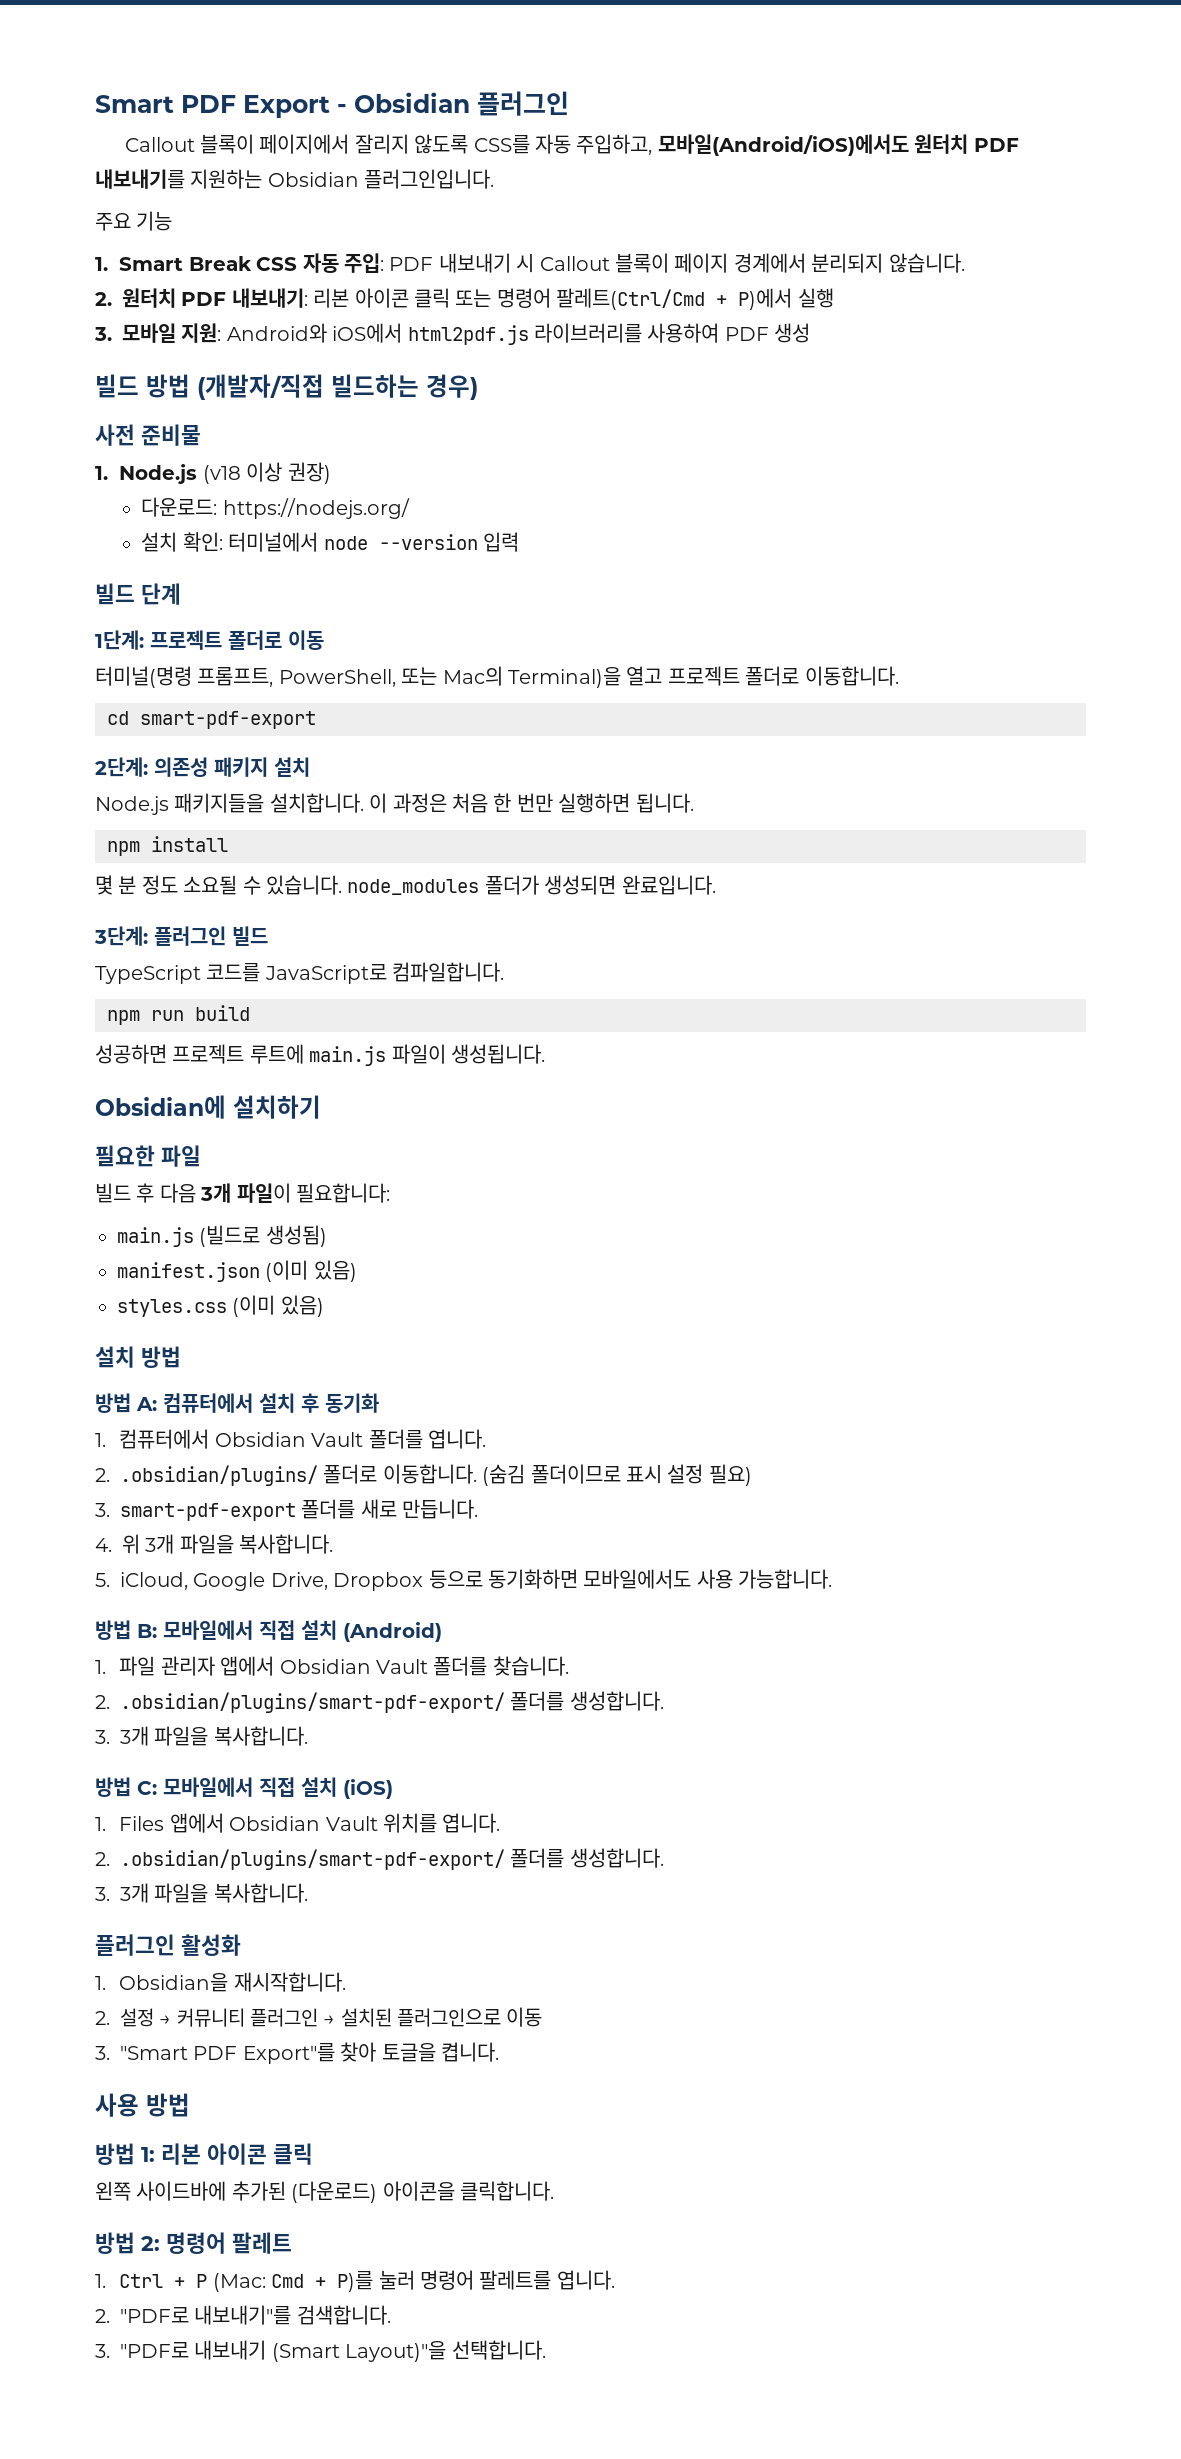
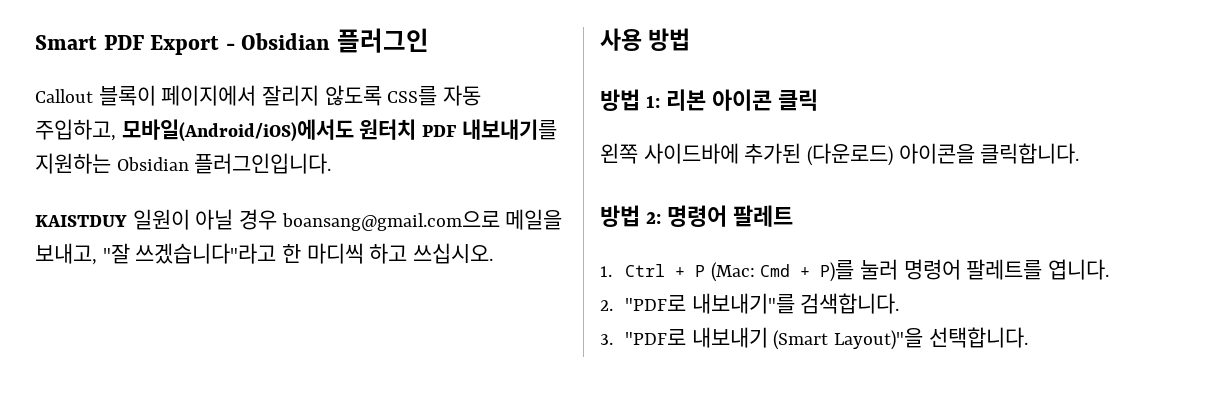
- 주요 기능
- 1. Smart Break CSS 자동 주입: PDF 내보내기 시 Callout 블록이 페이지 경계에서 분리되지 않습니다.
- 2. 원터치 PDF 내보내기: 리본 아이콘 클릭 또는 명령어 팔레트(Ctrl/Cmd + P)에서 실행
- 3. 모바일 지원: Android와 iOS에서 html2pdf.js 라이브러리를 사용하여 PDF 생성
- 빌드 방법 (개발자/직접 빌드하는 경우)
- 사전 준비물
- 1. Node.js (v18 이상 권장)
- 다운로드: https://nodejs.org/
- 설치 확인: 터미널에서 node --version 입력
- 빌드 단계
- 1단계: 프로젝트 폴더로 이동
- 터미널(명령 프롬프트, PowerShell, 또는 Mac의 Terminal)을 열고 프로젝트 폴더로 이동합니다.
- cd smart-pdf-export
- 2단계: 의존성 패키지 설치
- Node.js 패키지들을 설치합니다. 이 과정은 처음 한 번만 실행하면 됩니다.
- npm install
- 몇 분 정도 소요될 수 있습니다. node_modules 폴더가 생성되면 완료입니다.
- 3단계: 플러그인 빌드
- TypeScript 코드를 JavaScript로 컴파일합니다.
- npm run build
- 성공하면 프로젝트 루트에 main.js 파일이 생성됩니다.
- Obsidian에 설치하기
- 필요한 파일
- 빌드 후 다음 3개 파일이 필요합니다:
- main.js (빌드로 생성됨)
- manifest.json (이미 있음)
- styles.css (이미 있음)
- 설치 방법
- 방법 A: 컴퓨터에서 설치 후 동기화
- 1. 컴퓨터에서 Obsidian Vault 폴더를 엽니다.
- 2. .obsidian/plugins/ 폴더로 이동합니다. (숨김 폴더이므로 표시 설정 필요)
- 3. smart-pdf-export 폴더를 새로 만듭니다.
- 4. 위 3개 파일을 복사합니다.
- 5. iCloud, Google Drive, Dropbox 등으로 동기화하면 모바일에서도 사용 가능합니다.
- 방법 B: 모바일에서 직접 설치 (Android)
- 1. 파일 관리자 앱에서 Obsidian Vault 폴더를 찾습니다.
- 2. .obsidian/plugins/smart-pdf-export/ 폴더를 생성합니다.
- 3. 3개 파일을 복사합니다.
- 방법 C: 모바일에서 직접 설치 (iOS)
- 1. Files 앱에서 Obsidian Vault 위치를 엽니다.
- 2. .obsidian/plugins/smart-pdf-export/ 폴더를 생성합니다.
- 3. 3개 파일을 복사합니다.
- 플러그인 활성화
- 1. Obsidian을 재시작합니다.
- 2. 설정 → 커뮤니티 플러그인 → 설치된 플러그인으로 이동
- 3. "Smart PDF Export"를 찾아 토글을 켭니다.
+ KAISTDUY 일원이 아닐 경우 boansang@gmail.com으로 메일을 보내고, "잘 쓰겠습니다"라고 한 마디씩 하고 쓰십시오.

